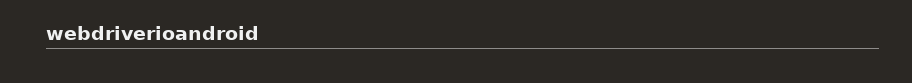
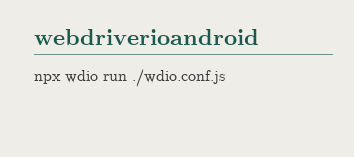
+ npx wdio run ./wdio.conf.js

